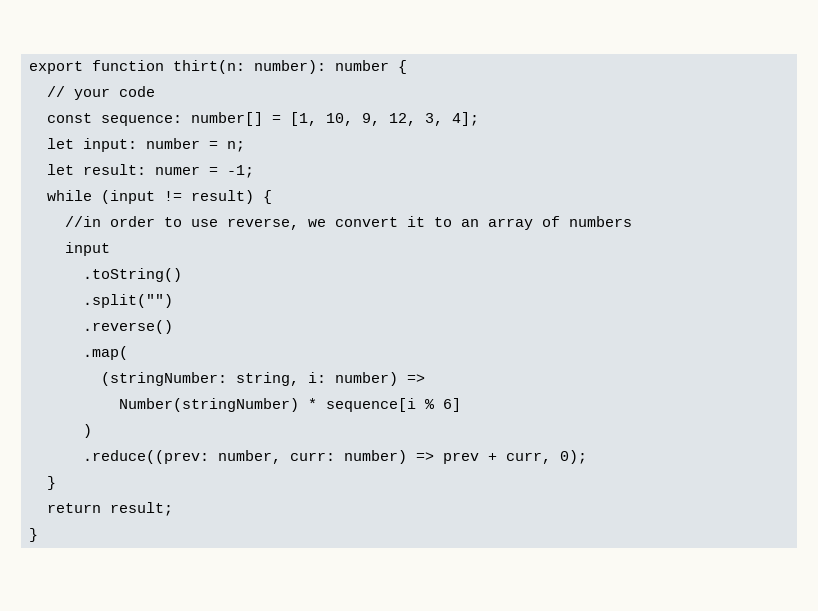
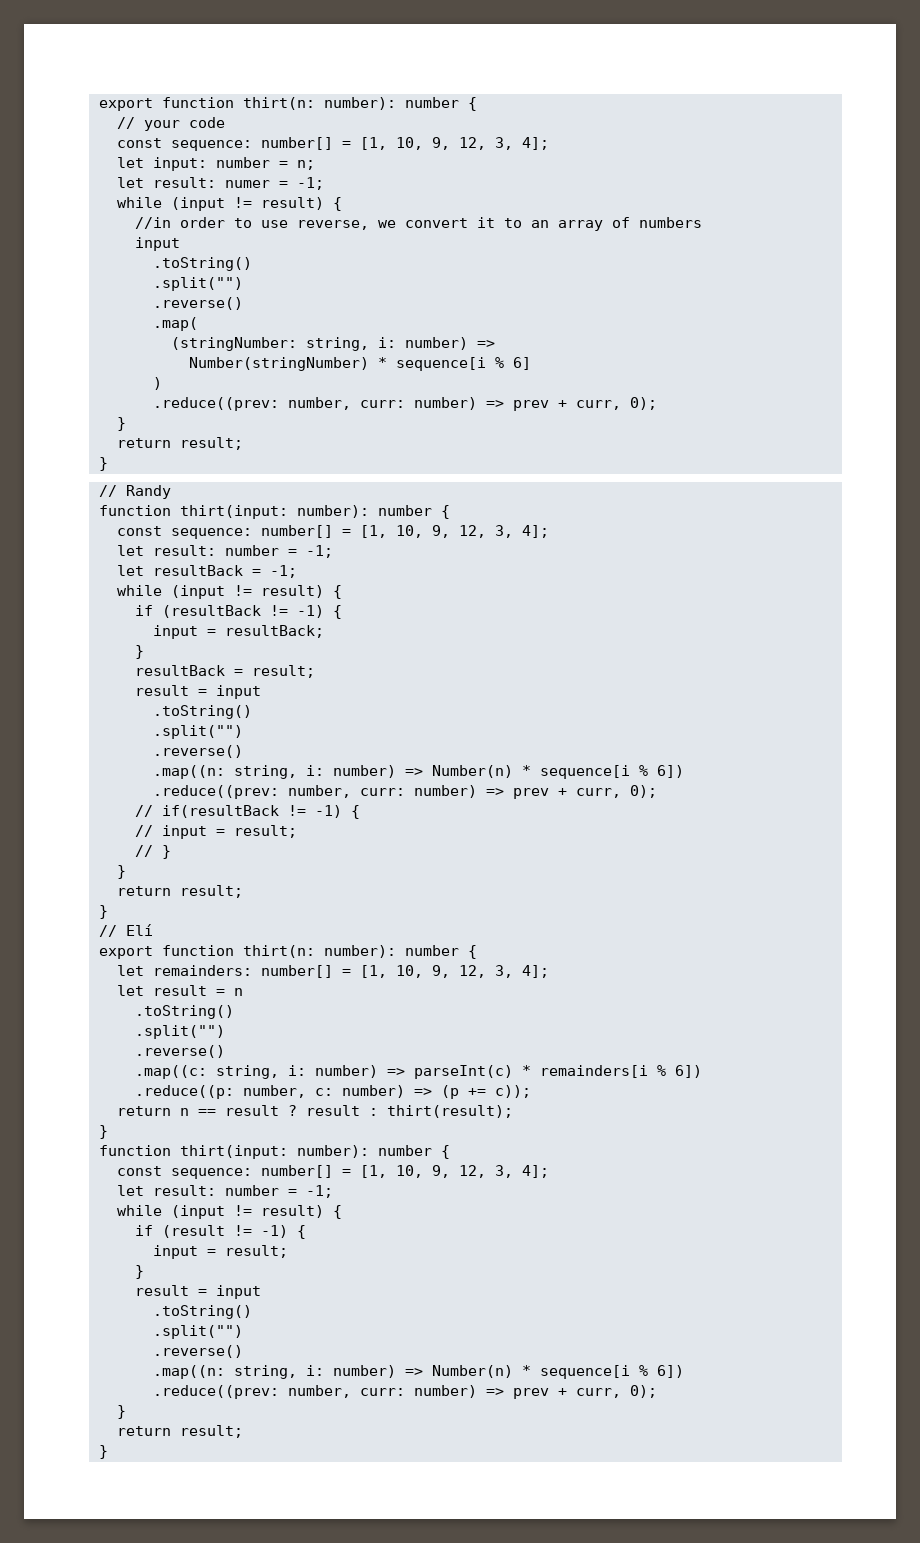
+ // Randy
+ function thirt(input: number): number {
+ const sequence: number[] = [1, 10, 9, 12, 3, 4];
+ let result: number = -1;
+ let resultBack = -1;
+ while (input != result) {
+ if (resultBack != -1) {
+ input = resultBack;
+ }
+ resultBack = result;
+ result = input
+ .toString()
+ .split("")
+ .reverse()
+ .map((n: string, i: number) => Number(n) * sequence[i % 6])
+ .reduce((prev: number, curr: number) => prev + curr, 0);
+ // if(resultBack != -1) {
+ // input = result;
+ // }
+ }
+ return result;
+ }
+ // Elí
+ export function thirt(n: number): number {
+ let remainders: number[] = [1, 10, 9, 12, 3, 4];
+ let result = n
+ .toString()
+ .split("")
+ .reverse()
+ .map((c: string, i: number) => parseInt(c) * remainders[i % 6])
+ .reduce((p: number, c: number) => (p += c));
+ return n == result ? result : thirt(result);
+ }
+ function thirt(input: number): number {
+ const sequence: number[] = [1, 10, 9, 12, 3, 4];
+ let result: number = -1;
+ while (input != result) {
+ if (result != -1) {
+ input = result;
+ }
+ result = input
+ .toString()
+ .split("")
+ .reverse()
+ .map((n: string, i: number) => Number(n) * sequence[i % 6])
+ .reduce((prev: number, curr: number) => prev + curr, 0);
+ }
+ return result;
+ }

